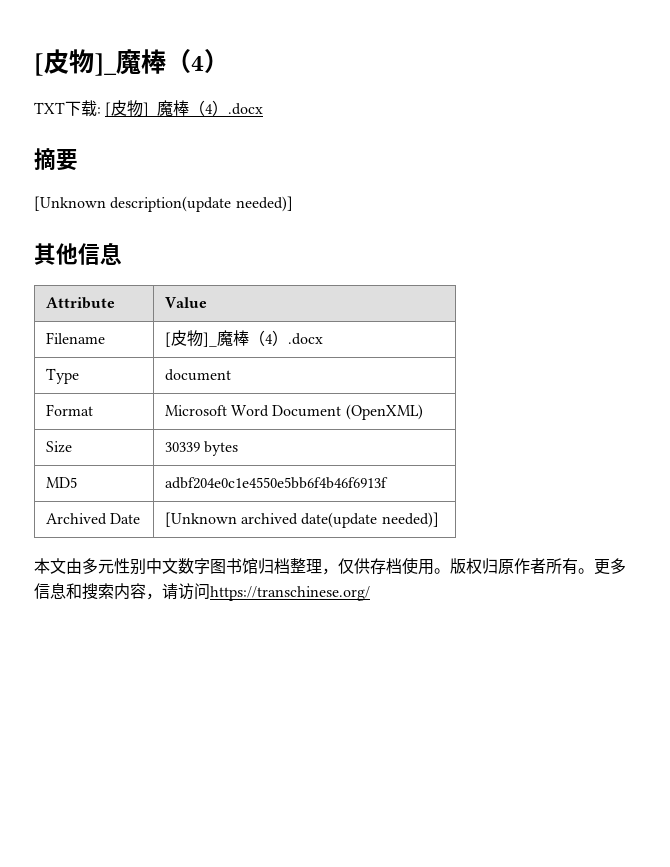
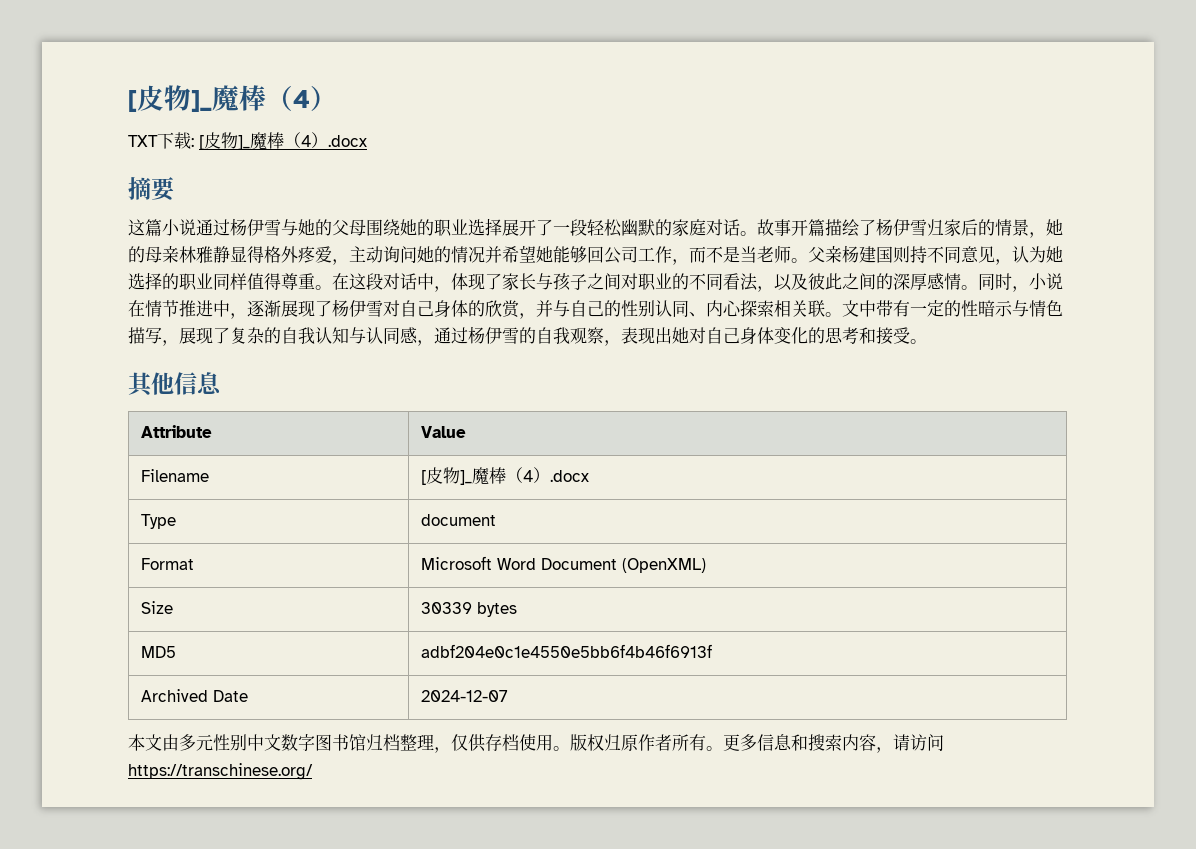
- [Unknown description(update needed)]
+ 这篇小说通过杨伊雪与她的父母围绕她的职业选择展开了一段轻松幽默的家庭对话。故事开篇描绘了杨伊雪归家后的情景，她的母亲林雅静显得格外疼爱，主动询问她的情况并希望她能够回公司工作，而不是当老师。父亲杨建国则持不同意见，认为她选择的职业同样值得尊重。在这段对话中，体现了家长与孩子之间对职业的不同看法，以及彼此之间的深厚感情。同时，小说在情节推进中，逐渐展现了杨伊雪对自己身体的欣赏，并与自己的性别认同、内心探索相关联。文中带有一定的性暗示与情色描写，展现了复杂的自我认知与认同感，通过杨伊雪的自我观察，表现出她对自己身体变化的思考和接受。
- Archived Date | [Unknown archived date(update needed)]
+ Archived Date | 2024-12-07

